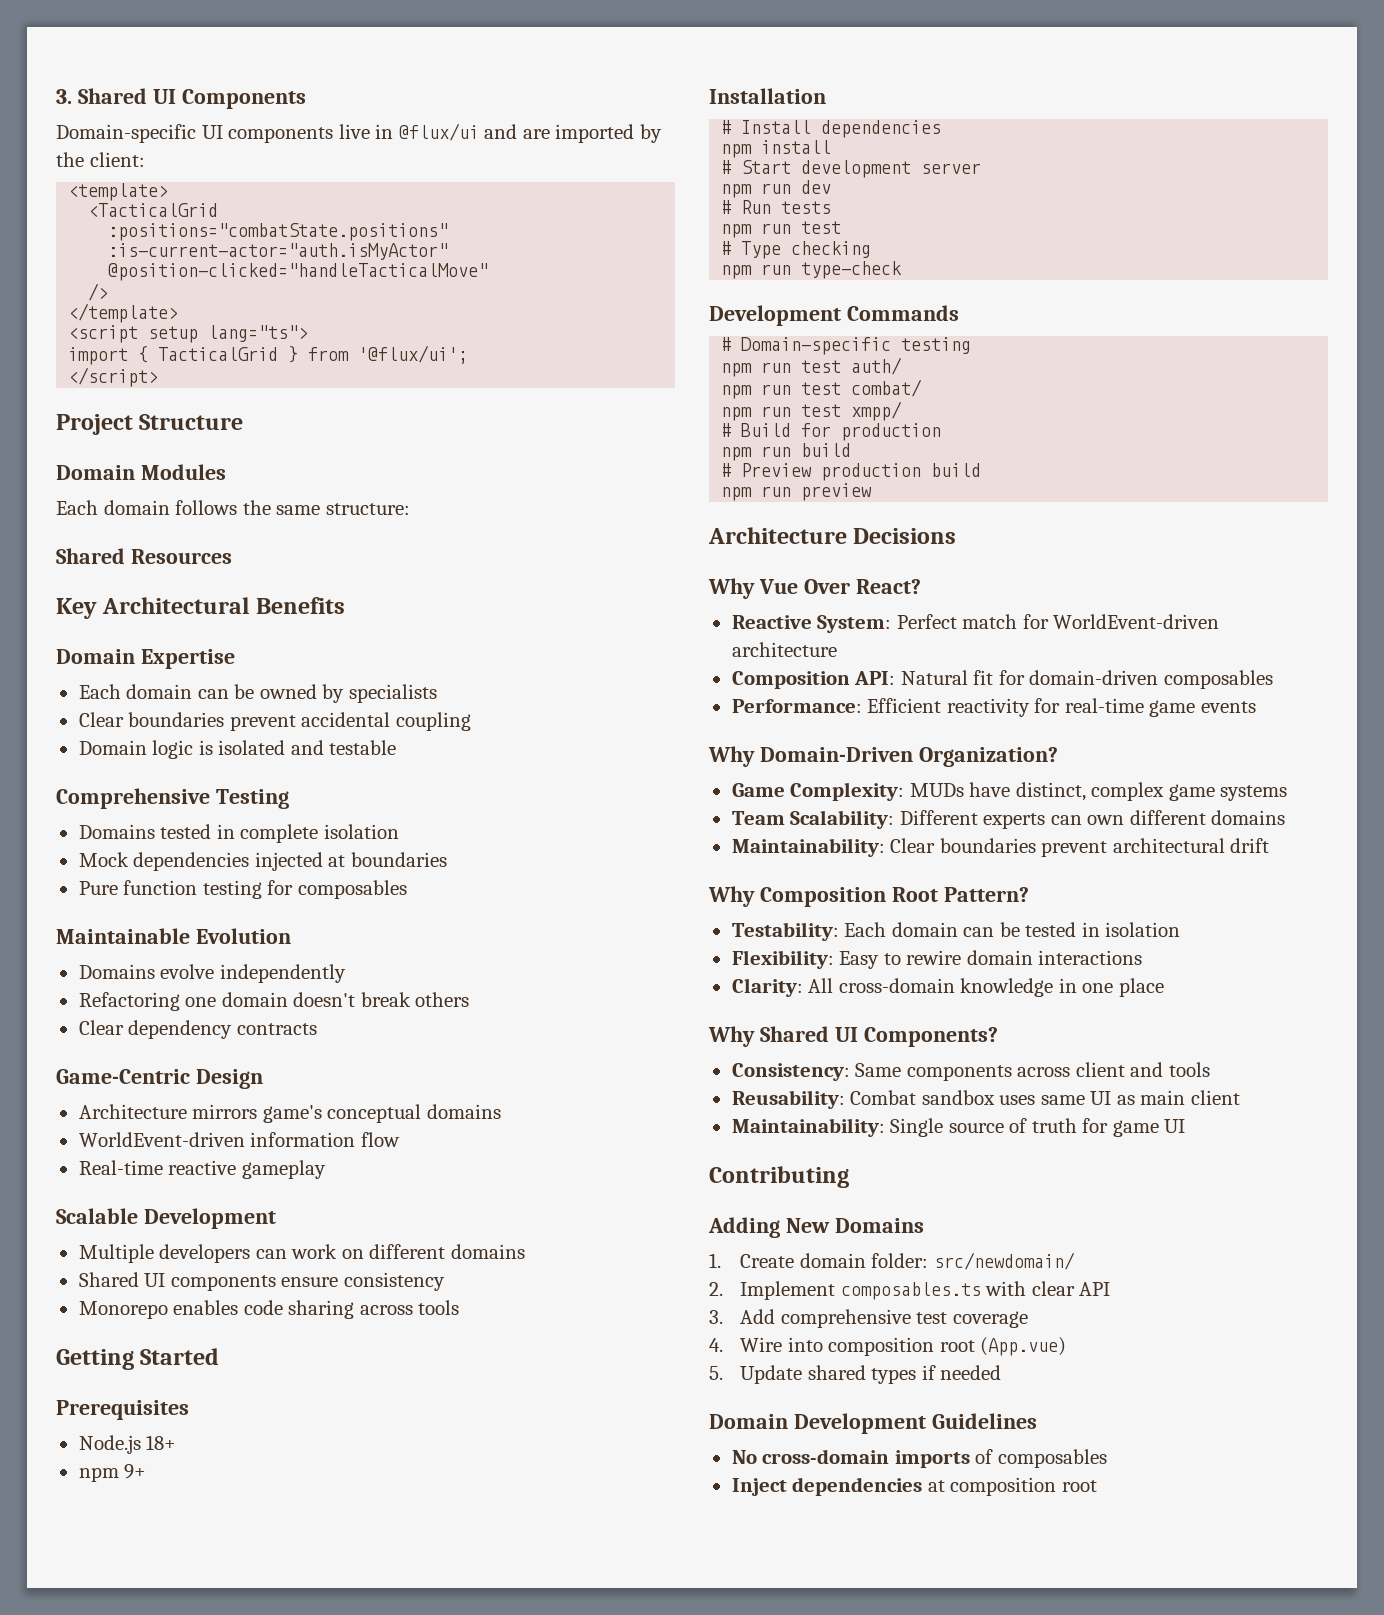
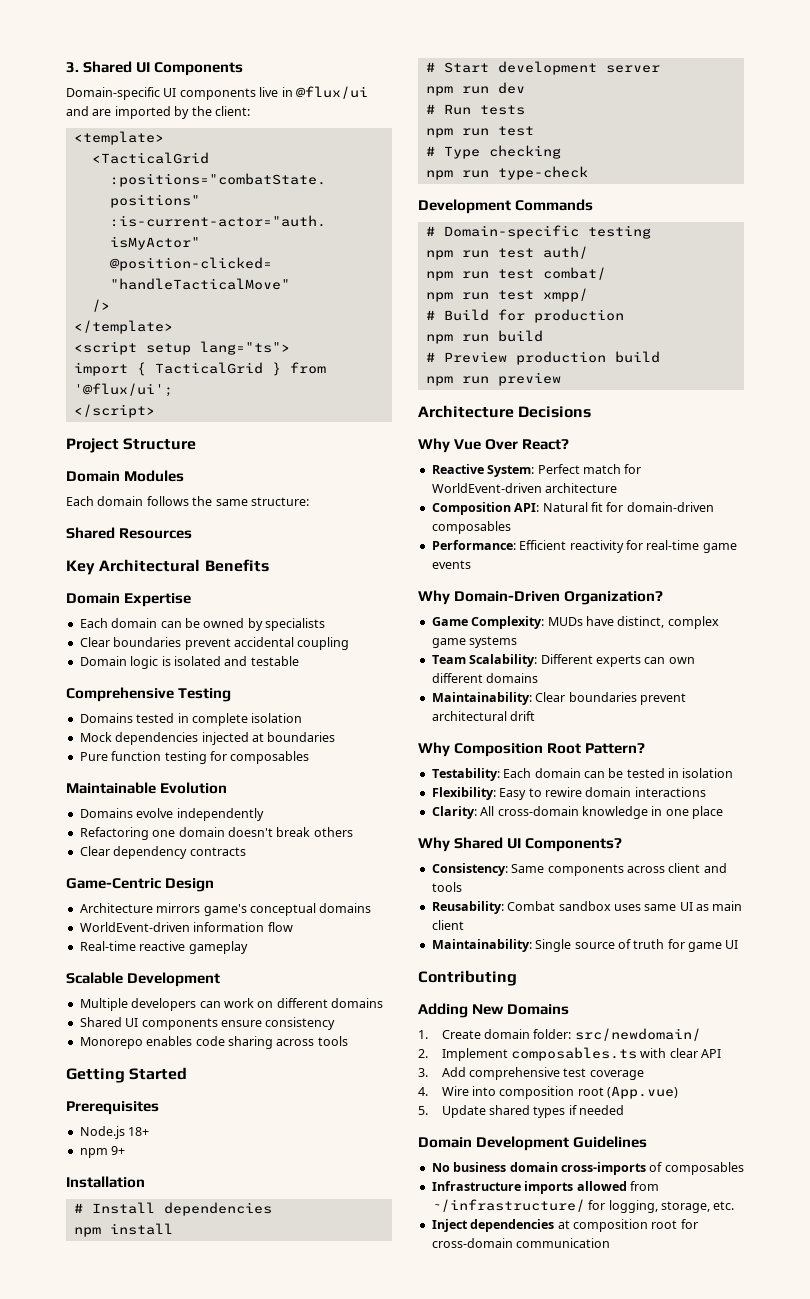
- No cross-domain imports of composables
+ No business domain cross-imports of composables
+ Infrastructure imports allowed from ~/infrastructure/ for logging, storage, etc.
- Inject dependencies at composition root
+ Inject dependencies at composition root for cross-domain communication

